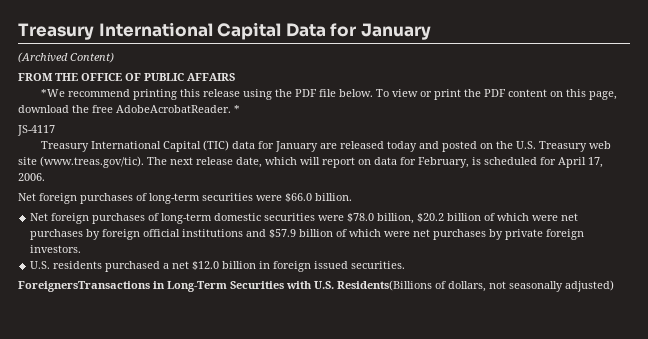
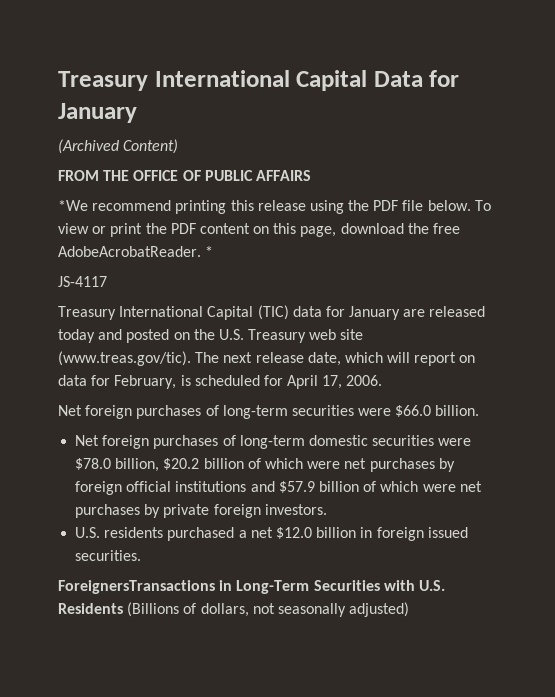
- ForeignersTransactions in Long-Term Securities with U.S. Residents(Billions of dollars, not seasonally adjusted)
+ ForeignersTransactions in Long-Term Securities with U.S. Residents (Billions of dollars, not seasonally adjusted)

